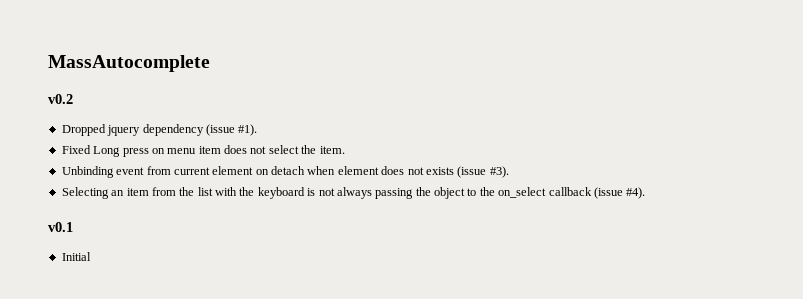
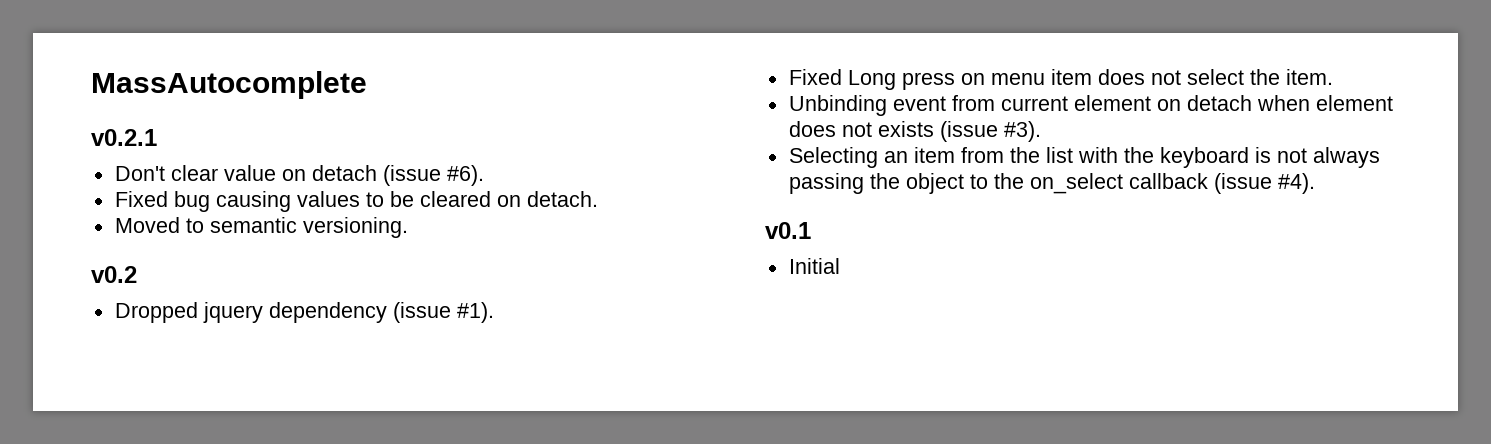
+ v0.2.1
+ Don't clear value on detach (issue #6).
+ Fixed bug causing values to be cleared on detach.
+ Moved to semantic versioning.

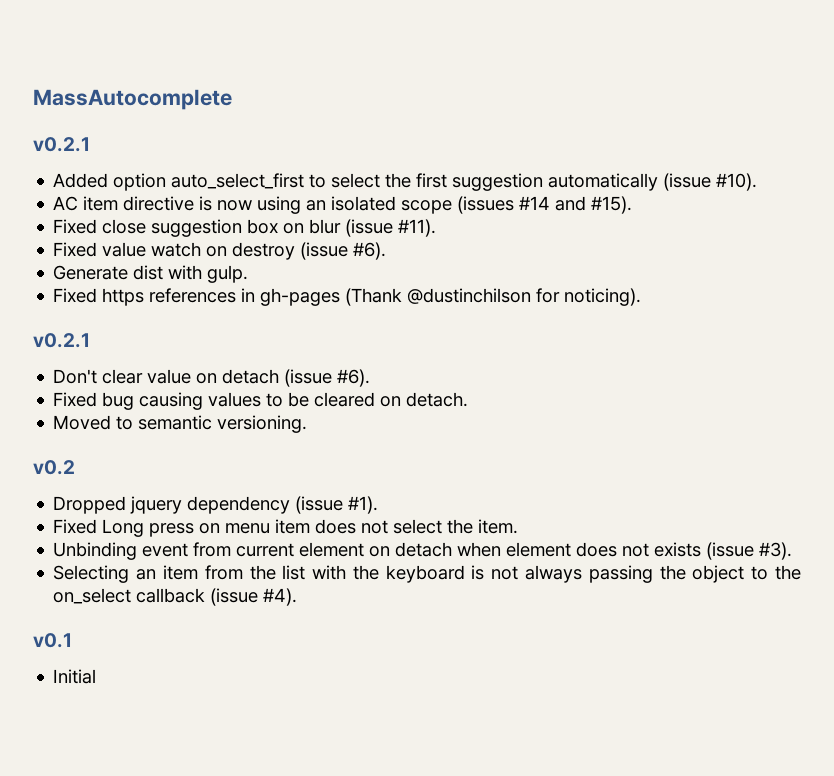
+ Added option auto_select_first to select the first suggestion automatically (issue #10).
+ AC item directive is now using an isolated scope (issues #14 and #15).
+ Fixed close suggestion box on blur (issue #11).
+ Fixed value watch on destroy (issue #6).
+ Generate dist with gulp.
+ Fixed https references in gh-pages (Thank @dustinchilson for noticing).
+ v0.2.1

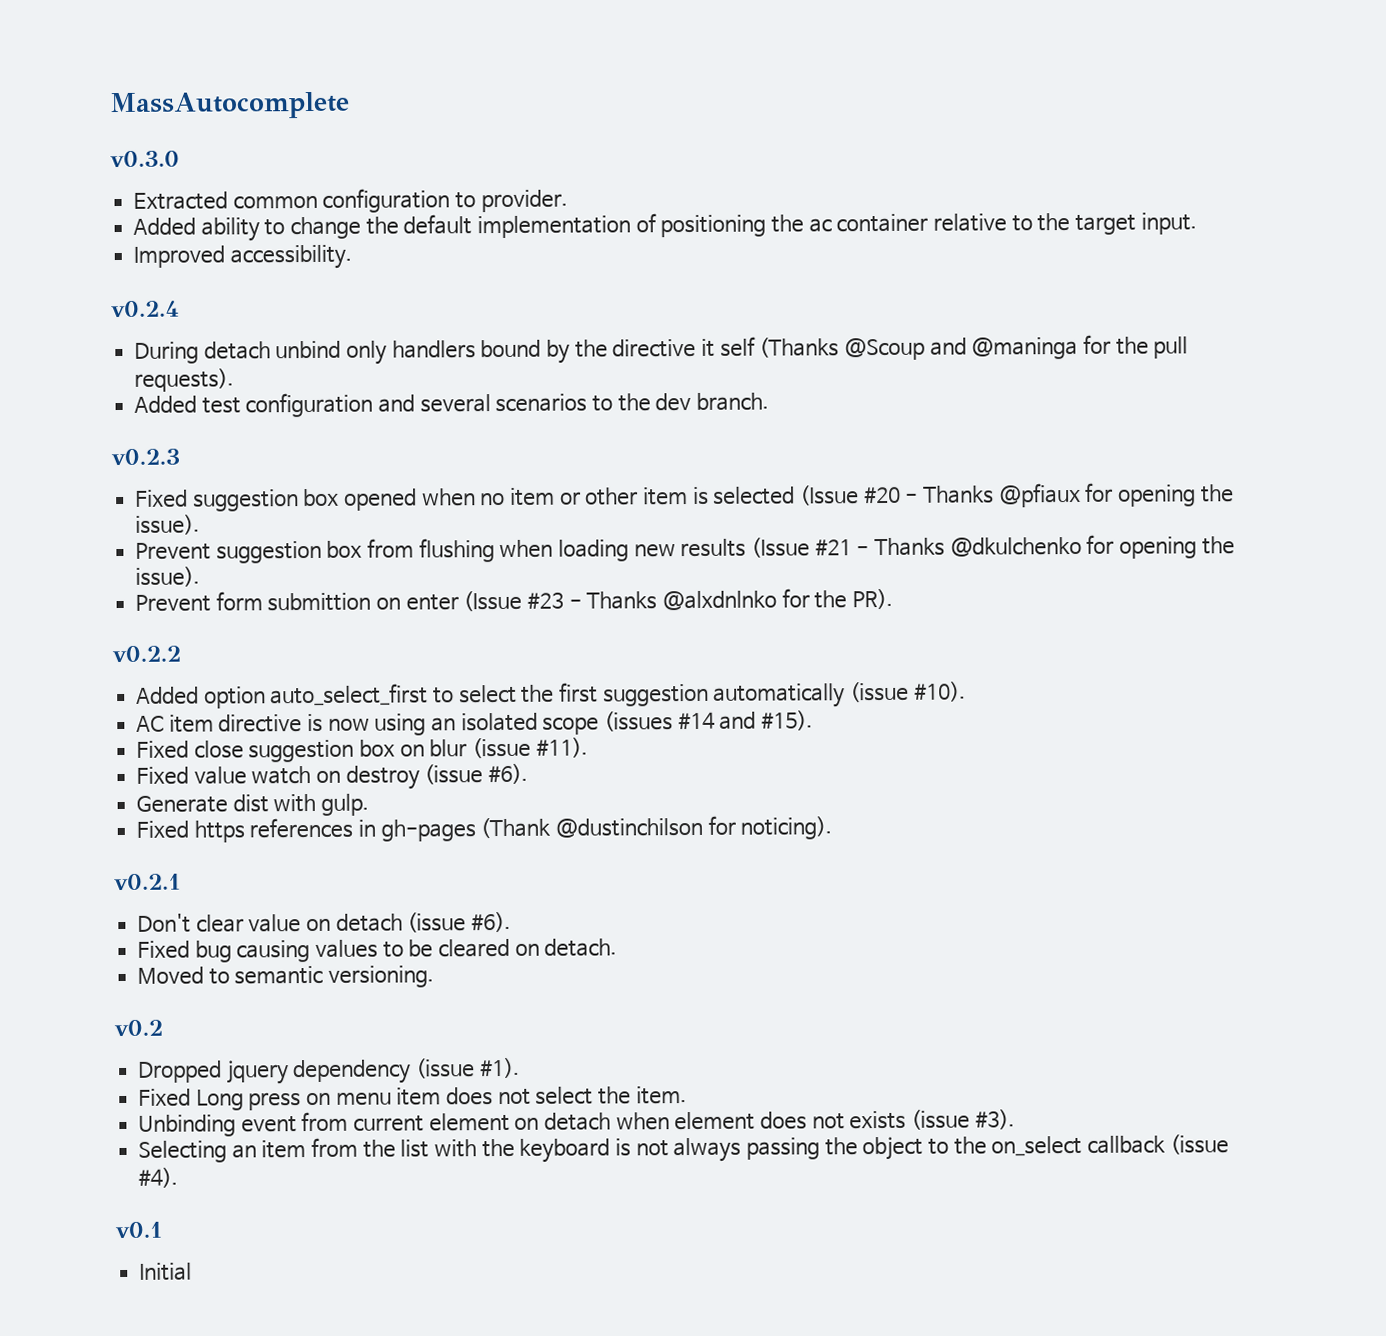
  MassAutocomplete
- v0.2.1
+ v0.3.0
+ Extracted common configuration to provider.
+ Added ability to change the default implementation of positioning the ac container relative to the target input.
+ Improved accessibility.
+ v0.2.4
+ During detach unbind only handlers bound by the directive it self (Thanks @Scoup and @maninga for the pull requests).
+ Added test configuration and several scenarios to the dev branch.
+ v0.2.3
+ Fixed suggestion box opened when no item or other item is selected (Issue #20 - Thanks @pfiaux for opening the issue).
+ Prevent suggestion box from flushing when loading new results (Issue #21 - Thanks @dkulchenko for opening the issue).
+ Prevent form submittion on enter (Issue #23 - Thanks @alxdnlnko for the PR).
+ v0.2.2

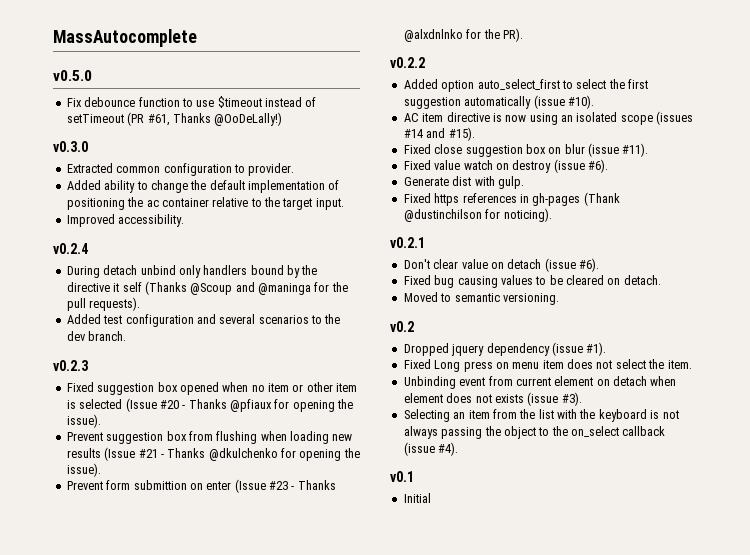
+ v0.5.0
+ Fix debounce function to use $timeout instead of setTimeout (PR #61, Thanks @OoDeLally!)

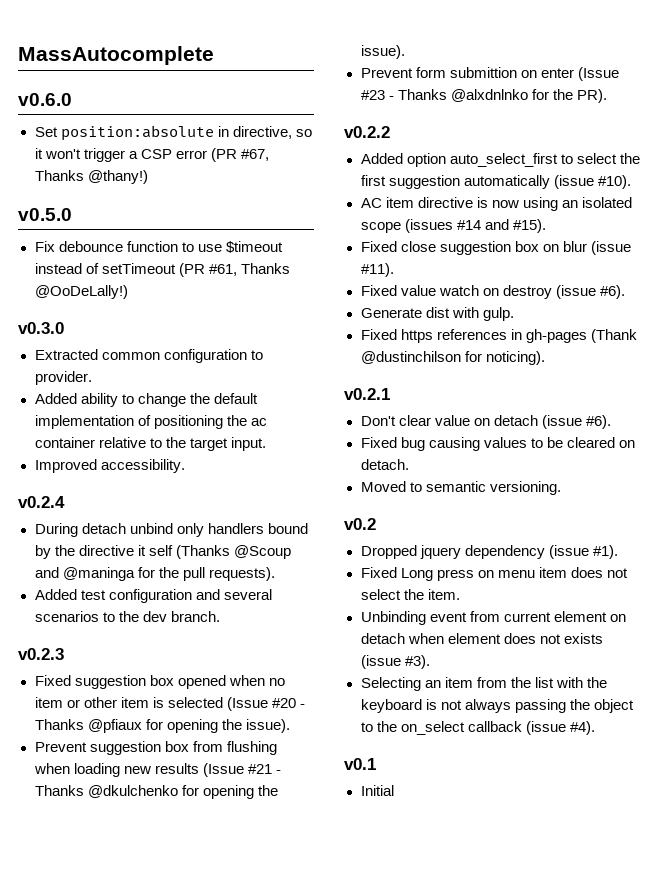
+ v0.6.0
+ Set position:absolute in directive, so it won't trigger a CSP error (PR #67, Thanks @thany!)

